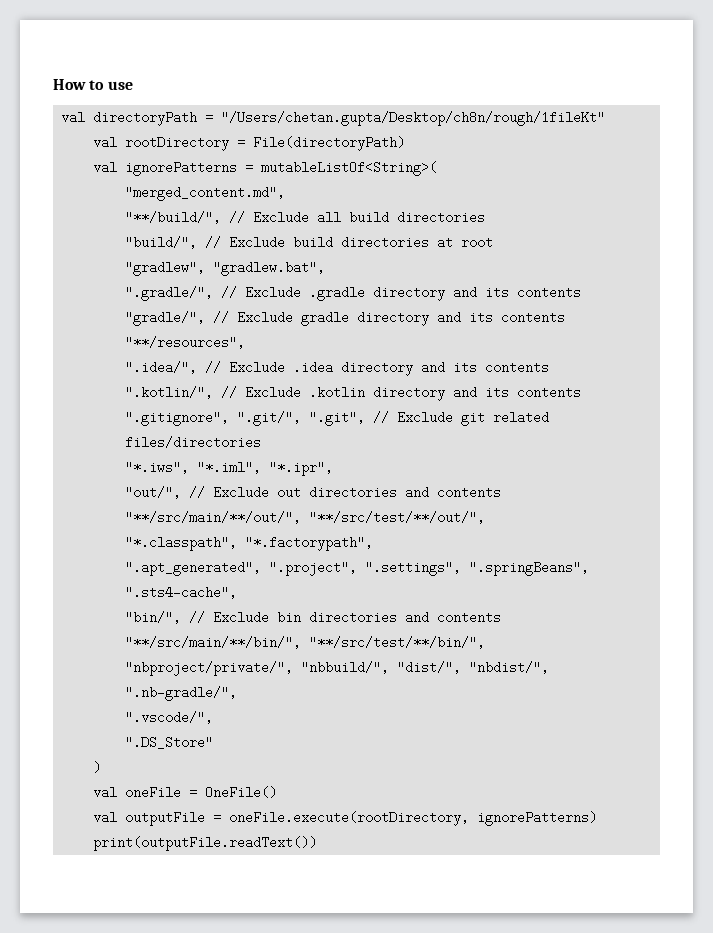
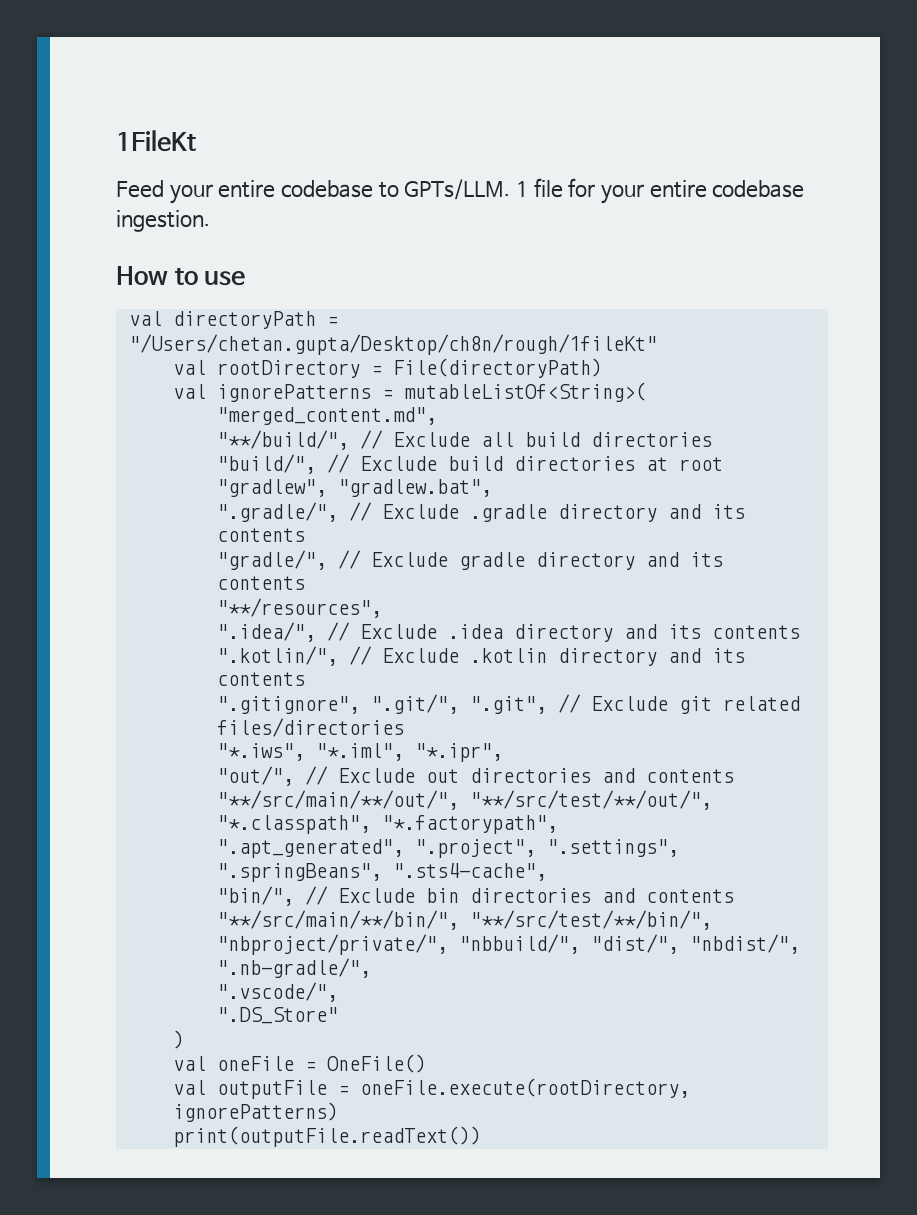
+ 1FileKt
+ Feed your entire codebase to GPTs/LLM. 1 file for your entire codebase ingestion.

